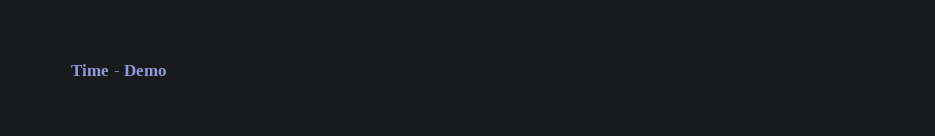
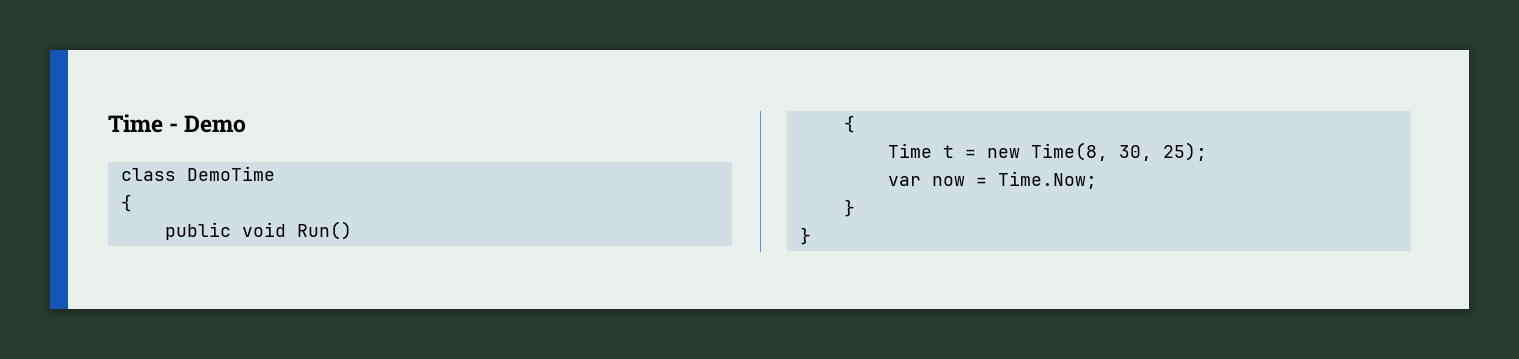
+ class DemoTime
+ {
+ public void Run()
+ {
+ Time t = new Time(8, 30, 25);
+ var now = Time.Now;
+ }
+ }

